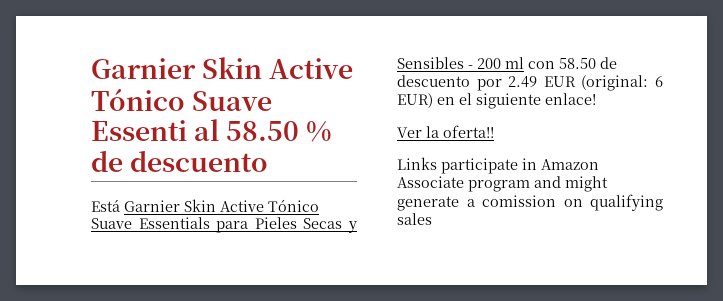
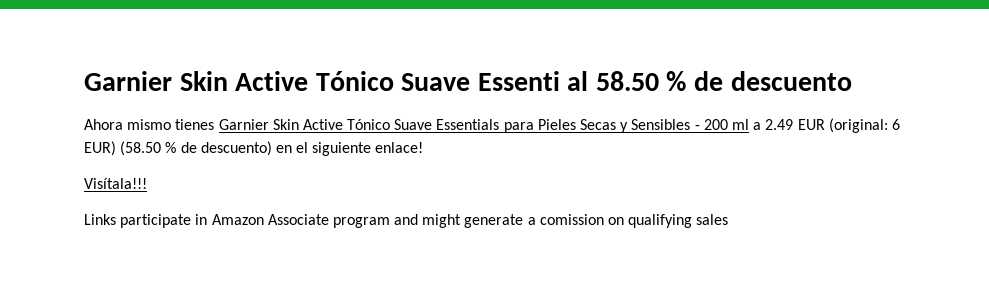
- Está Garnier Skin Active Tónico Suave Essentials para Pieles Secas y Sensibles - 200 ml con 58.50 de descuento por 2.49 EUR (original: 6 EUR) en el siguiente enlace!
+ Ahora mismo tienes Garnier Skin Active Tónico Suave Essentials para Pieles Secas y Sensibles - 200 ml a 2.49 EUR (original: 6 EUR) (58.50 % de descuento) en el siguiente enlace!
- Ver la oferta!!
+ Visítala!!!

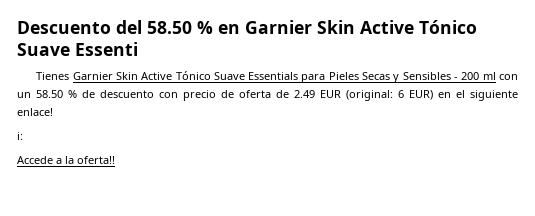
- Garnier Skin Active Tónico Suave Essenti al 58.50 % de descuento
- Ahora mismo tienes Garnier Skin Active Tónico Suave Essentials para Pieles Secas y Sensibles - 200 ml a 2.49 EUR (original: 6 EUR) (58.50 % de descuento) en el siguiente enlace!
+ Descuento del 58.50 % en Garnier Skin Active Tónico Suave Essenti
+ Tienes Garnier Skin Active Tónico Suave Essentials para Pieles Secas y Sensibles - 200 ml con un 58.50 % de descuento con precio de oferta de 2.49 EUR (original: 6 EUR) en el siguiente enlace!
- Visítala!!!
- Links participate in Amazon Associate program and might generate a comission on qualifying sales
+ ℹ:
+ Accede a la oferta!!

